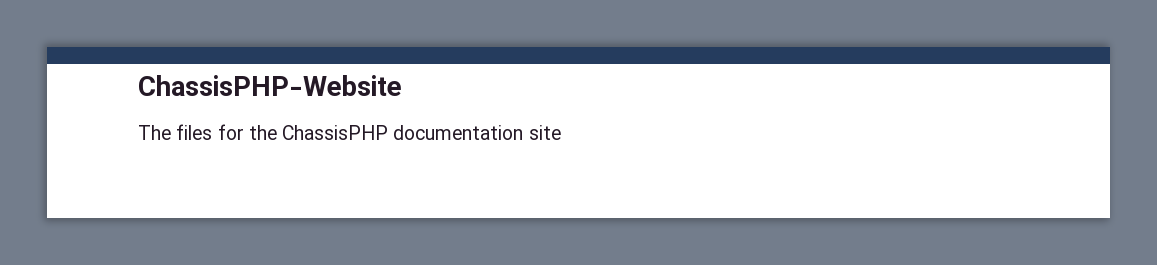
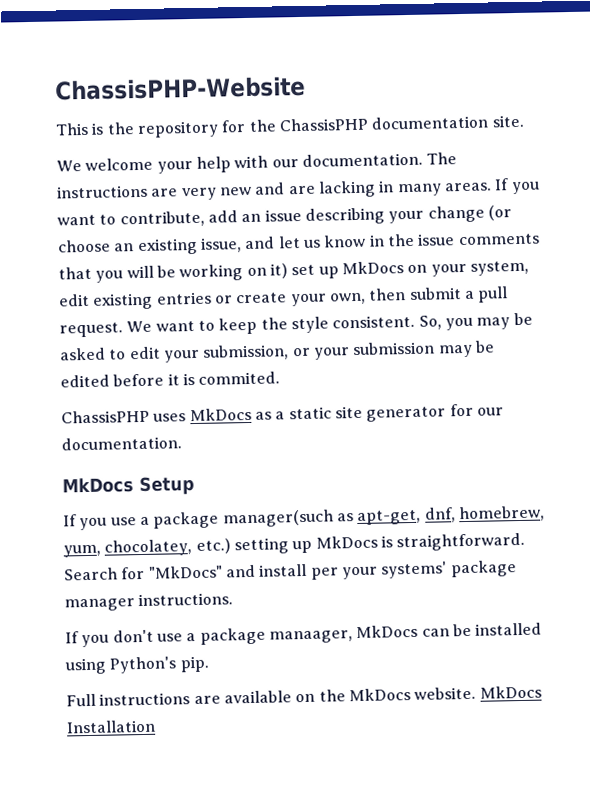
- The files for the ChassisPHP documentation site
+ This is the repository for the ChassisPHP documentation site.
+ We welcome your help with our documentation. The instructions are very new and are lacking in many areas. If you want to contribute, add an issue describing your change (or choose an existing issue, and let us know in the issue comments that you will be working on it) set up MkDocs on your system, edit existing entries or create your own, then submit a pull request. We want to keep the style consistent. So, you may be asked to edit your submission, or your submission may be edited before it is commited.
+ ChassisPHP uses MkDocs as a static site generator for our documentation.
+ MkDocs Setup
+ If you use a package manager(such as apt-get, dnf, homebrew, yum, chocolatey, etc.) setting up MkDocs is straightforward. Search for "MkDocs" and install per your systems' package manager instructions.
+ If you don't use a package manaager, MkDocs can be installed using Python's pip.
+ Full instructions are available on the MkDocs website. MkDocs Installation

